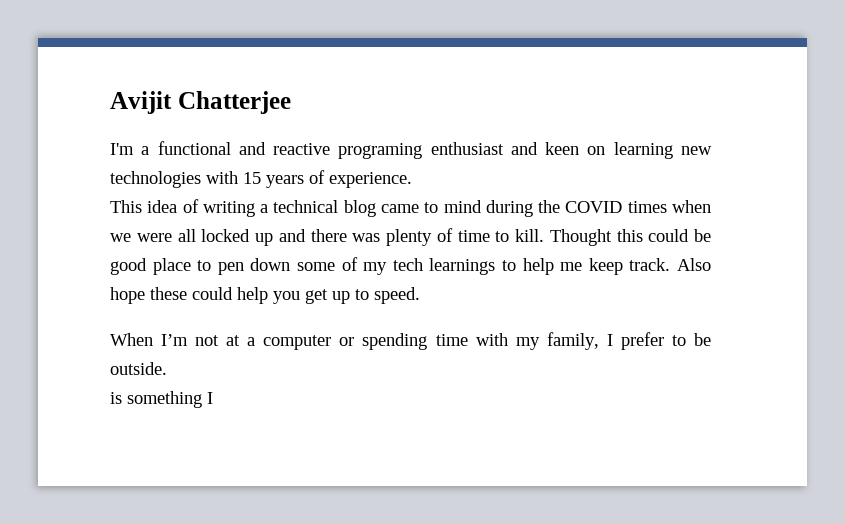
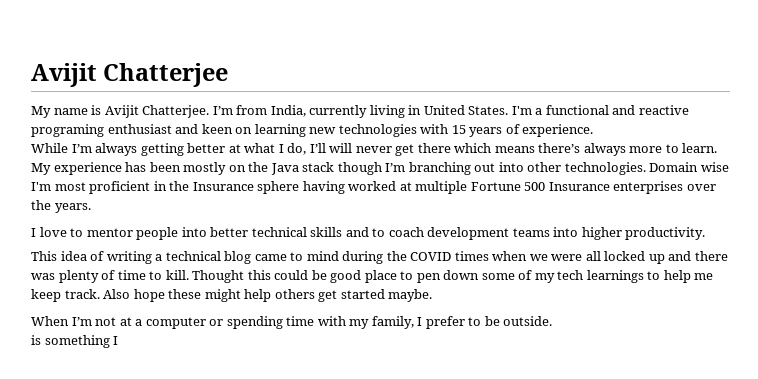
+ My name is Avijit Chatterjee. I’m from India, currently living in United States.
+ While I’m always getting better at what I do, I’ll will never get there which means there’s always more to learn. My experience has been mostly on the Java stack though I’m branching out into other technologies. Domain wise I'm most proficient in the Insurance sphere having worked at multiple Fortune 500 Insurance enterprises over the years.
+ I love to mentor people into better technical skills and to coach development teams into higher productivity.
- Also hope these could help you get up to speed.
+ Also hope these might help others get started maybe.

